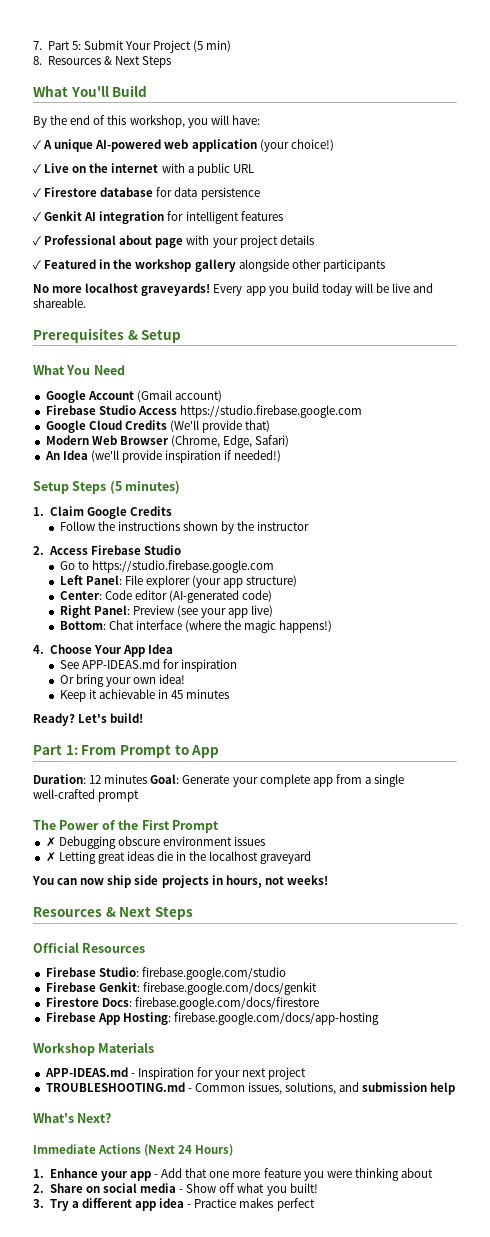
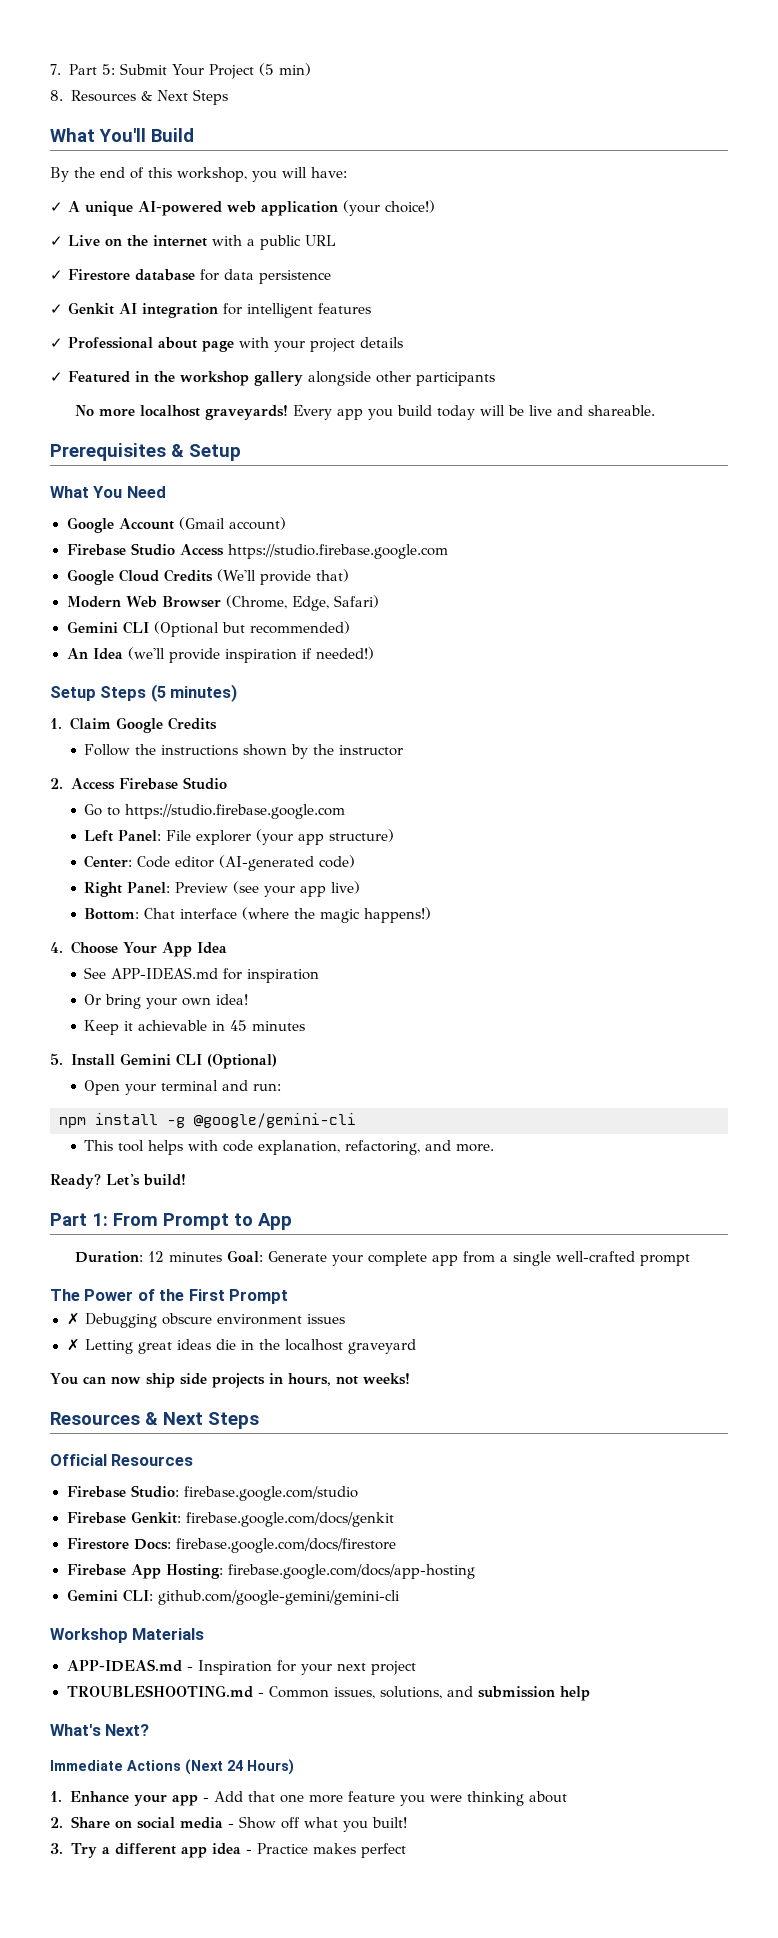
+ Gemini CLI (Optional but recommended)
+ 5. Install Gemini CLI (Optional)
+ Open your terminal and run:
+ npm install -g @google/gemini-cli
+ This tool helps with code explanation, refactoring, and more.
+ Gemini CLI: github.com/google-gemini/gemini-cli

